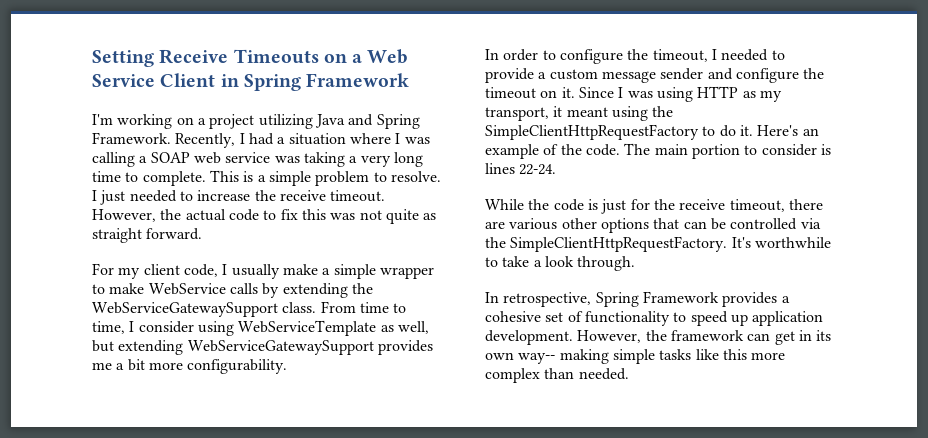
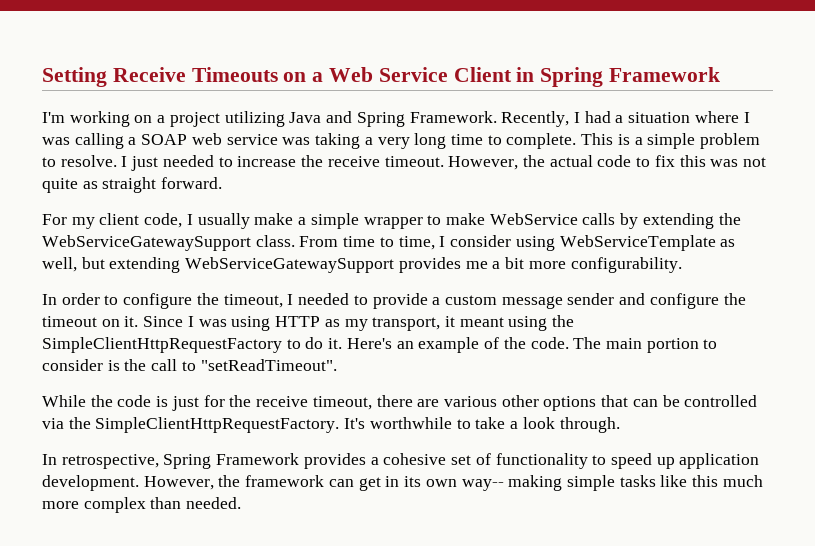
- The main portion to consider is lines 22-24.
+ The main portion to consider is the call to "setReadTimeout".
- However, the framework can get in its own way-- making simple tasks like this more complex than needed.
+ However, the framework can get in its own way-- making simple tasks like this much more complex than needed.

